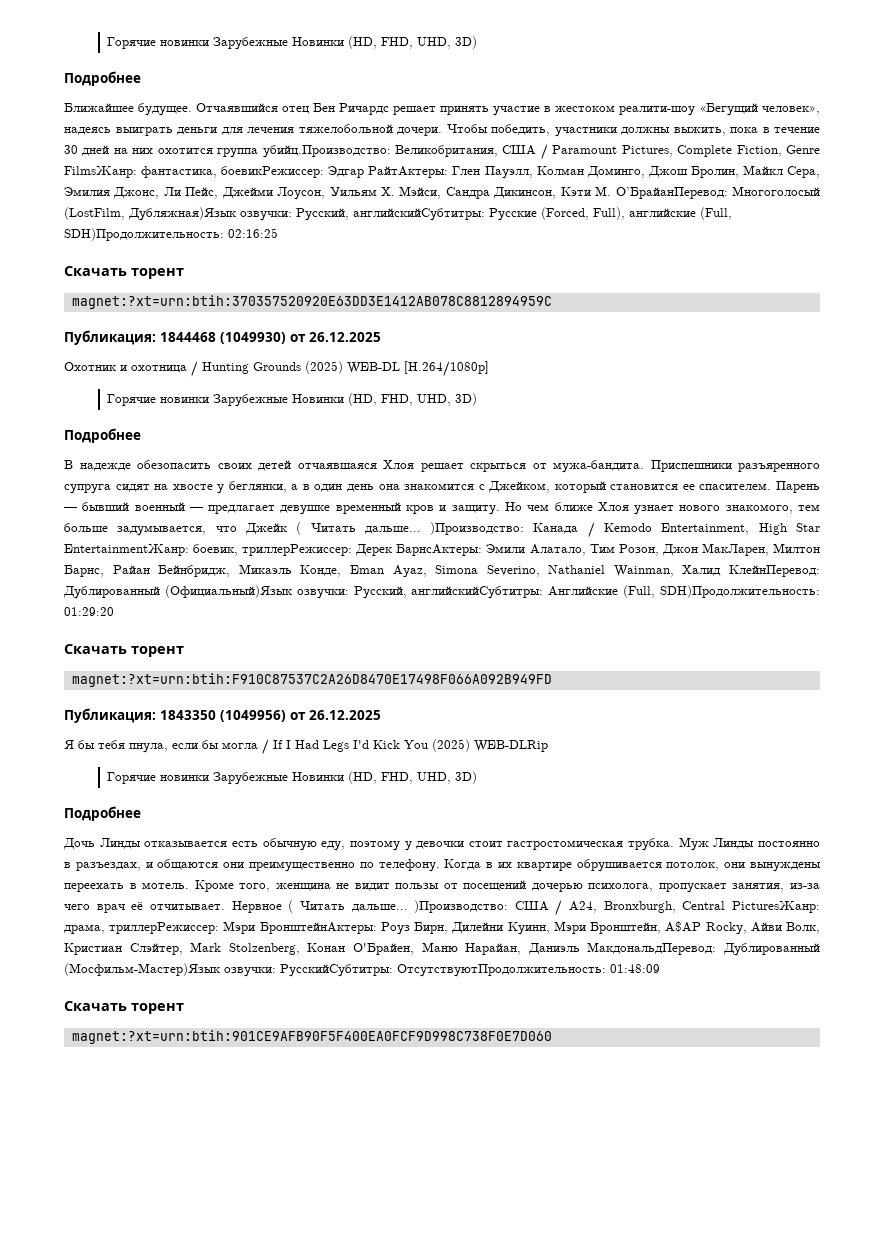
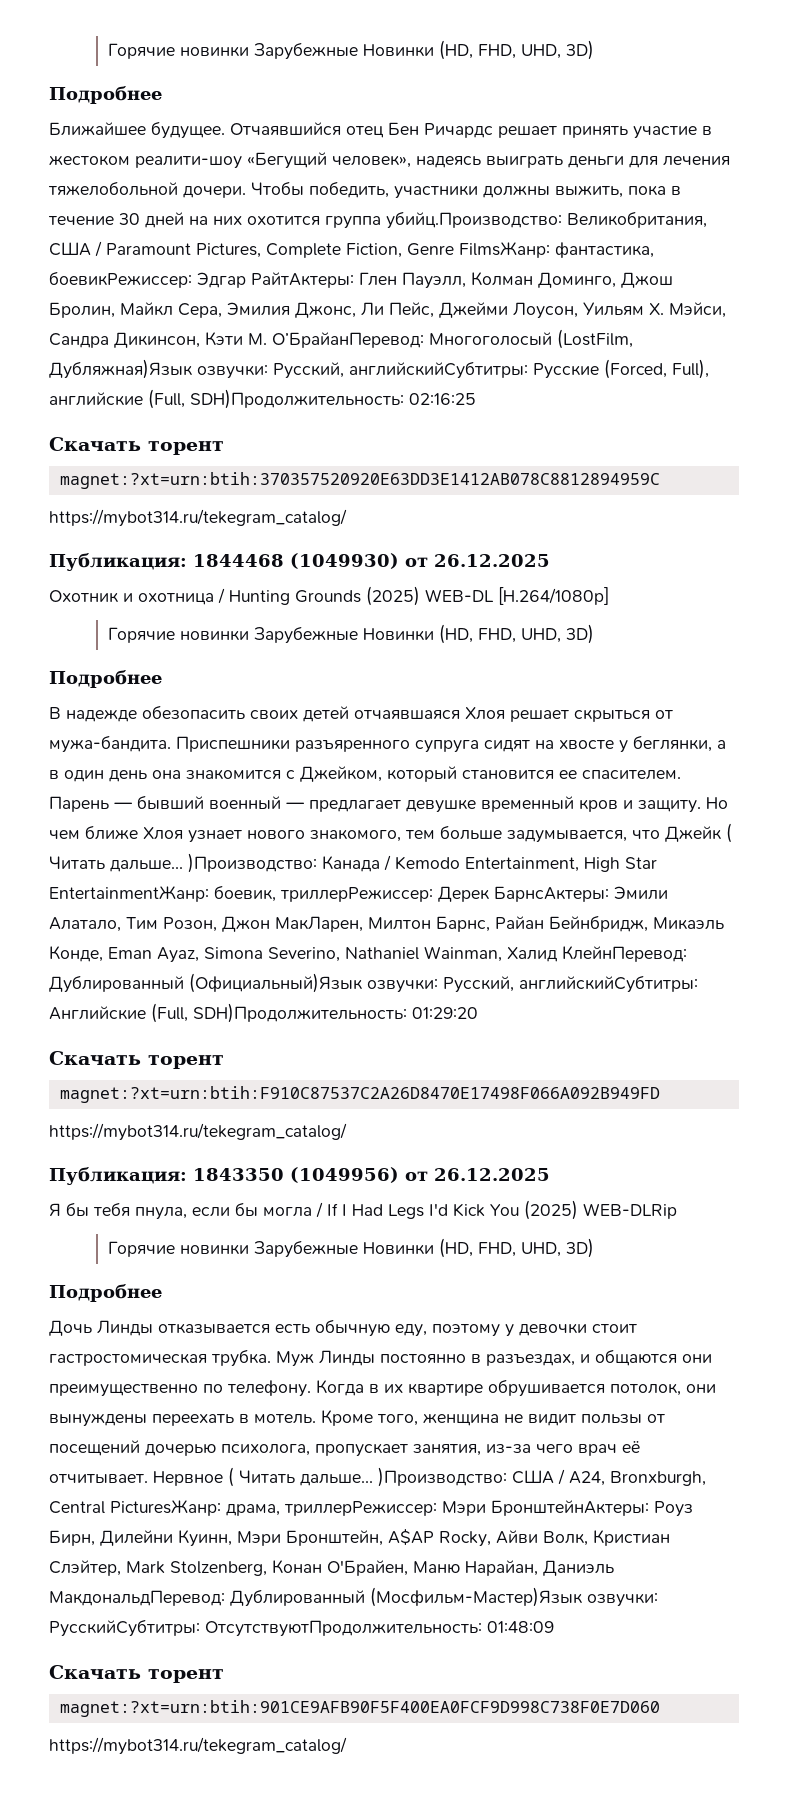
  magnet:?xt=urn:btih:370357520920E63DD3E1412AB078C8812894959C
+ https://mybot314.ru/tekegram_catalog/
  magnet:?xt=urn:btih:F910C87537C2A26D8470E17498F066A092B949FD
+ https://mybot314.ru/tekegram_catalog/
  magnet:?xt=urn:btih:901CE9AFB90F5F400EA0FCF9D998C738F0E7D060
+ https://mybot314.ru/tekegram_catalog/

